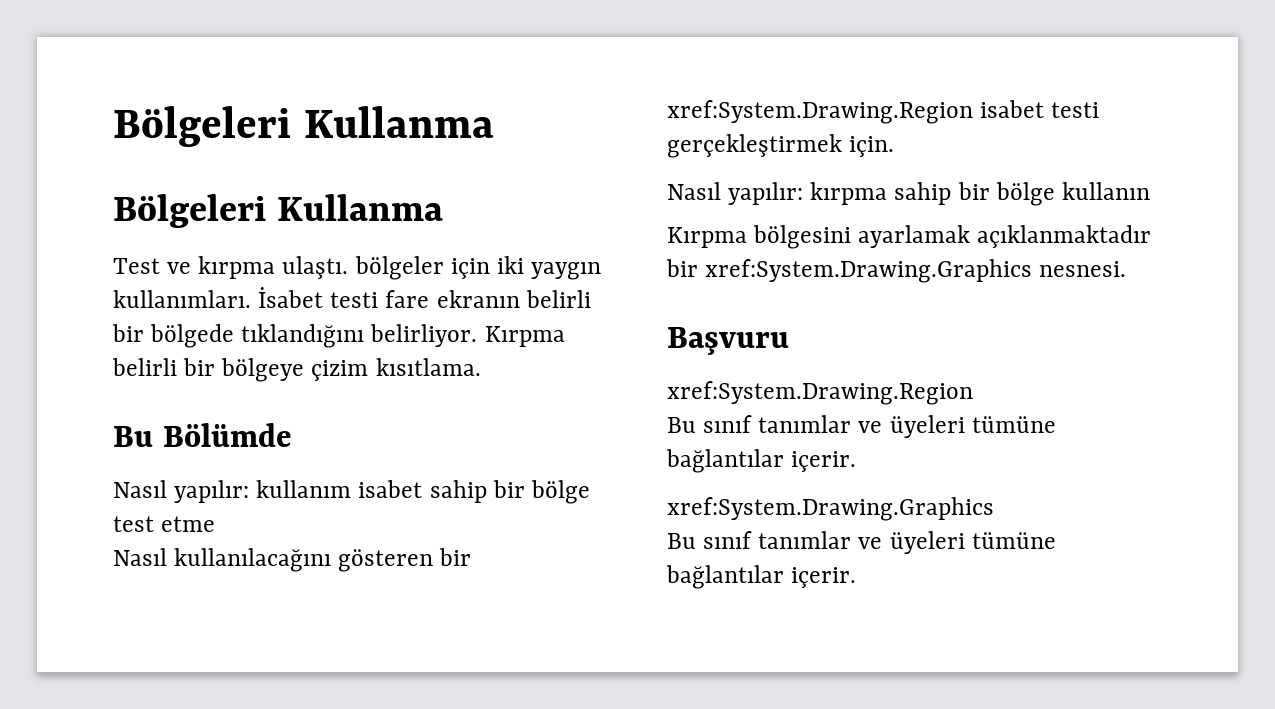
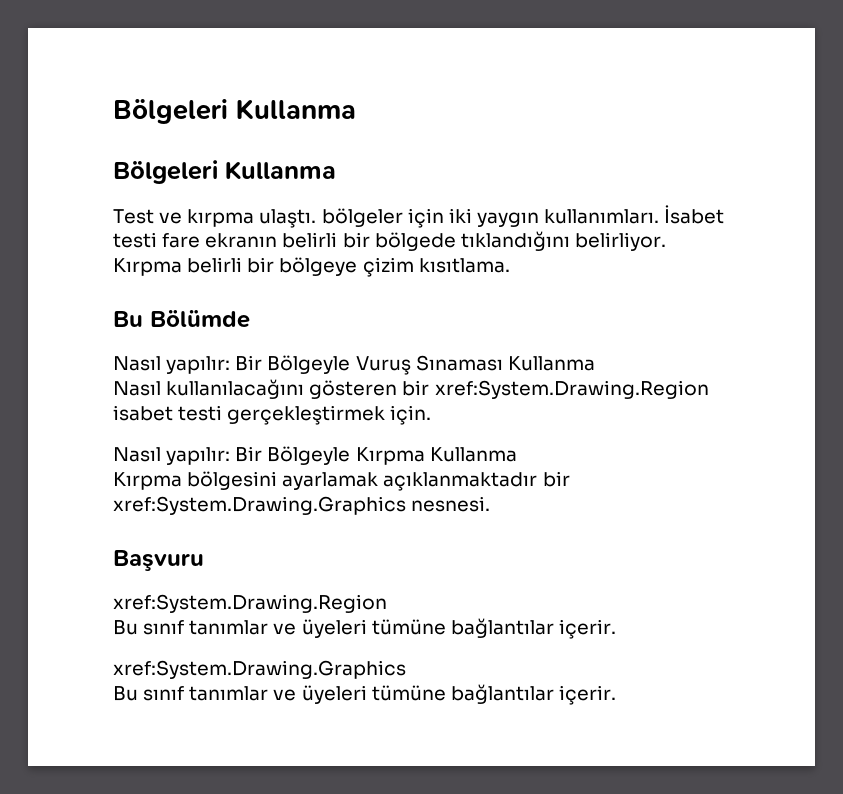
- Nasıl yapılır: kullanım isabet sahip bir bölge test etme
+ Nasıl yapılır: Bir Bölgeyle Vuruş Sınaması Kullanma
- Nasıl yapılır: kırpma sahip bir bölge kullanın
+ Nasıl yapılır: Bir Bölgeyle Kırpma Kullanma

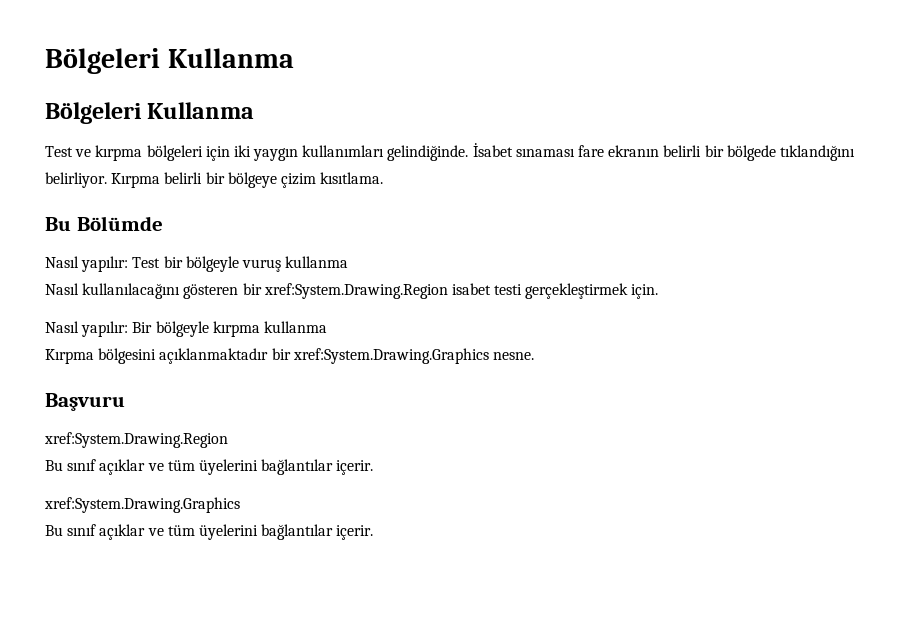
- Test ve kırpma ulaştı. bölgeler için iki yaygın kullanımları. İsabet testi fare ekranın belirli bir bölgede tıklandığını belirliyor.
+ Test ve kırpma bölgeleri için iki yaygın kullanımları gelindiğinde. İsabet sınaması fare ekranın belirli bir bölgede tıklandığını belirliyor.
- Nasıl yapılır: Bir Bölgeyle Vuruş Sınaması Kullanma
+ Nasıl yapılır: Test bir bölgeyle vuruş kullanma
- Nasıl yapılır: Bir Bölgeyle Kırpma Kullanma
+ Nasıl yapılır: Bir bölgeyle kırpma kullanma
- Kırpma bölgesini ayarlamak açıklanmaktadır bir xref:System.Drawing.Graphics nesnesi.
+ Kırpma bölgesini açıklanmaktadır bir xref:System.Drawing.Graphics nesne.
  Başvuru
  xref:System.Drawing.Region
- Bu sınıf tanımlar ve üyeleri tümüne bağlantılar içerir.
+ Bu sınıf açıklar ve tüm üyelerini bağlantılar içerir.
  xref:System.Drawing.Graphics
- Bu sınıf tanımlar ve üyeleri tümüne bağlantılar içerir.
+ Bu sınıf açıklar ve tüm üyelerini bağlantılar içerir.

